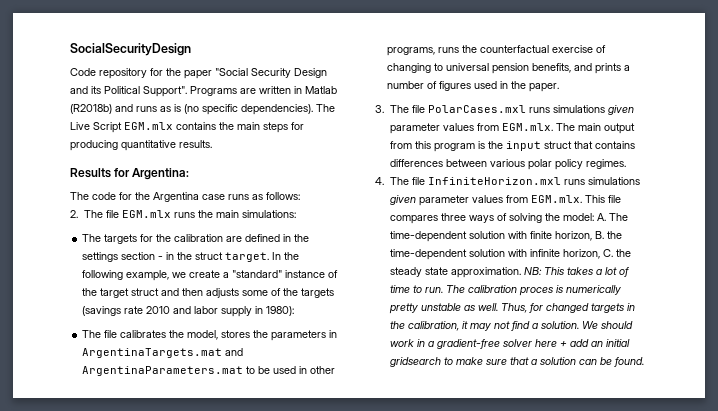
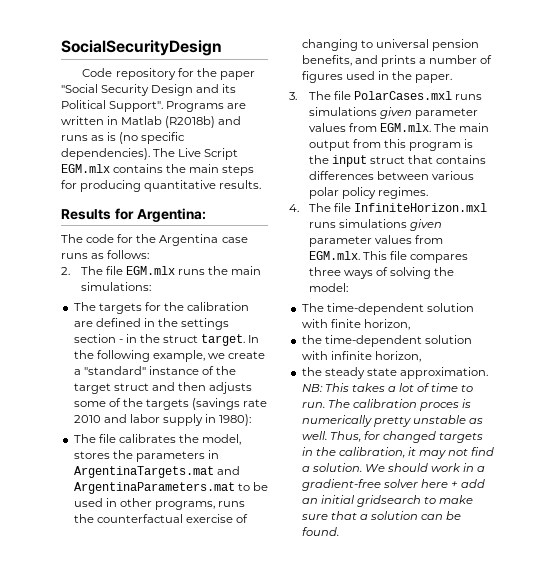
- 4. The file InfiniteHorizon.mxl runs simulations given parameter values from EGM.mlx. This file compares three ways of solving the model: A. The time-dependent solution with finite horizon, B. the time-dependent solution with infinite horizon, C. the steady state approximation.
+ 4. The file InfiniteHorizon.mxl runs simulations given parameter values from EGM.mlx. This file compares three ways of solving the model:
+ The time-dependent solution with finite horizon,
+ the time-dependent solution with infinite horizon,
+ the steady state approximation.

